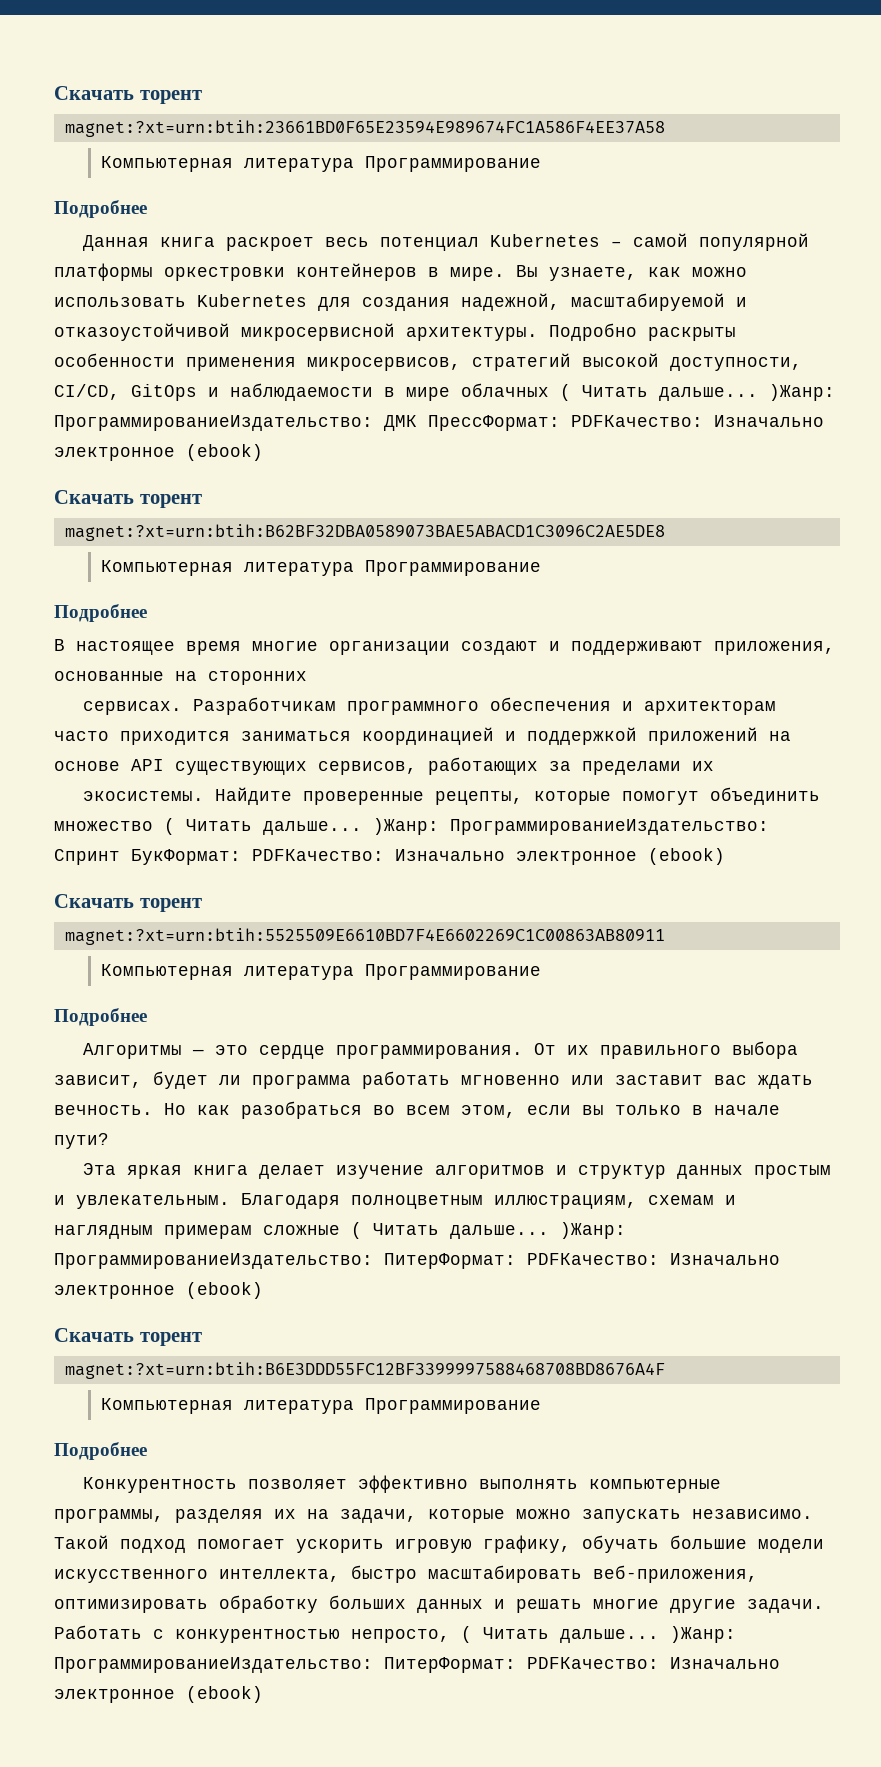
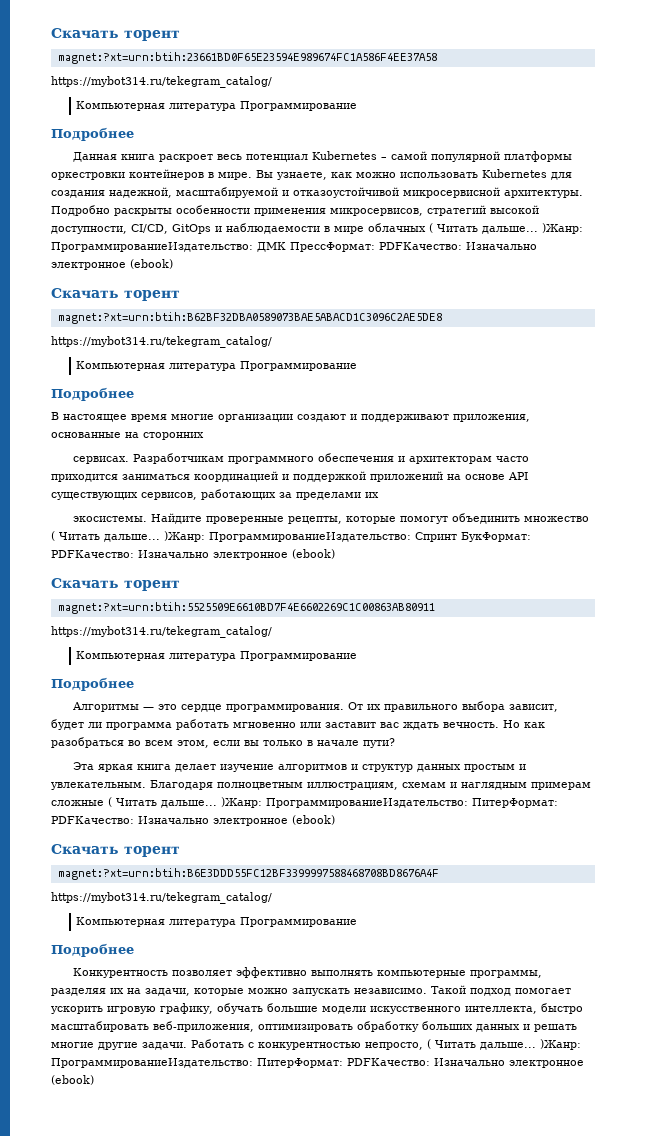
  magnet:?xt=urn:btih:23661BD0F65E23594E989674FC1A586F4EE37A58
+ https://mybot314.ru/tekegram_catalog/
  magnet:?xt=urn:btih:B62BF32DBA0589073BAE5ABACD1C3096C2AE5DE8
+ https://mybot314.ru/tekegram_catalog/
  magnet:?xt=urn:btih:5525509E6610BD7F4E6602269C1C00863AB80911
+ https://mybot314.ru/tekegram_catalog/
  magnet:?xt=urn:btih:B6E3DDD55FC12BF3399997588468708BD8676A4F
+ https://mybot314.ru/tekegram_catalog/

